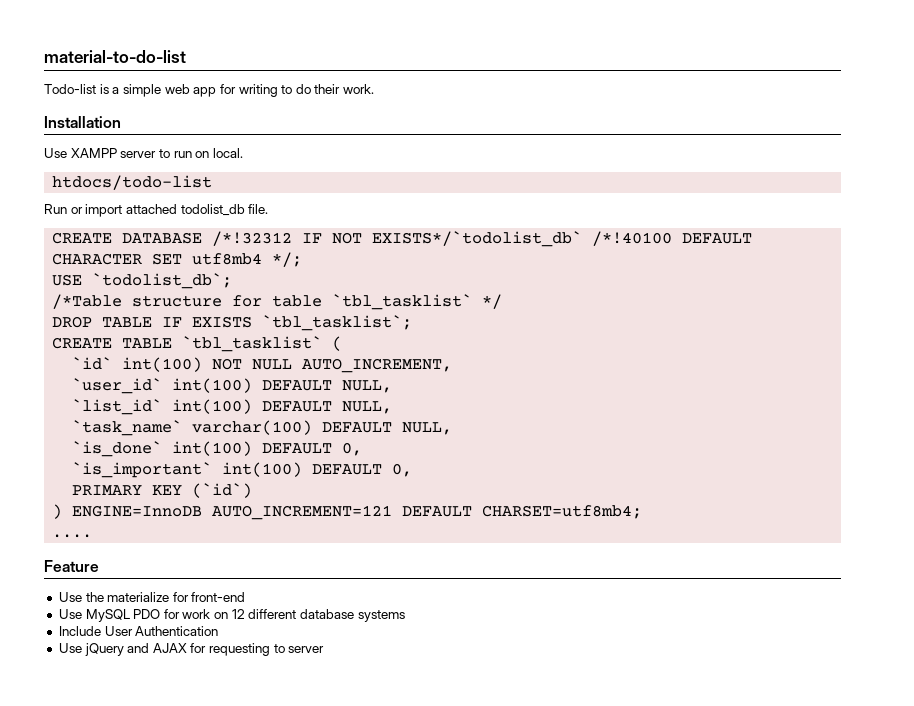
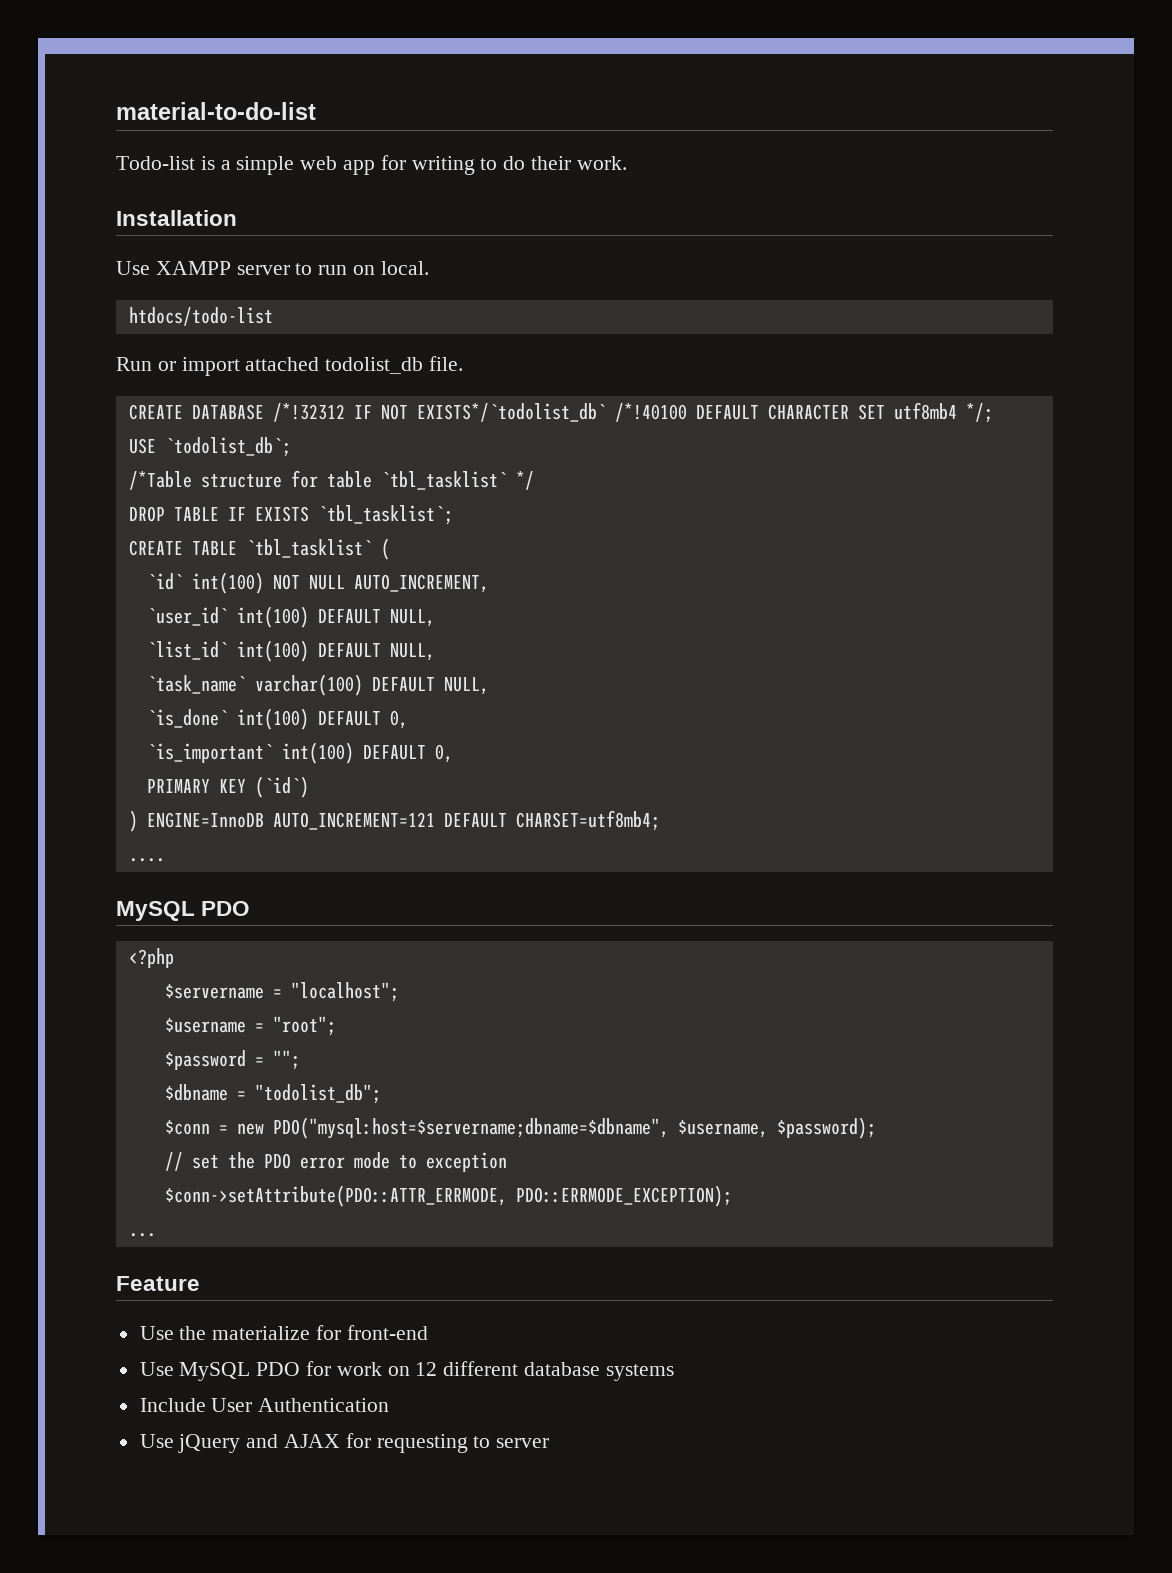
  ....
+ MySQL PDO
+ <?php
+ $servername = "localhost";
+ $username = "root";
+ $password = "";
+ $dbname = "todolist_db";
+ $conn = new PDO("mysql:host=$servername;dbname=$dbname", $username, $password);
+ // set the PDO error mode to exception
+ $conn->setAttribute(PDO::ATTR_ERRMODE, PDO::ERRMODE_EXCEPTION);
+ ...

